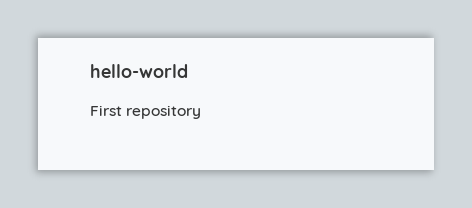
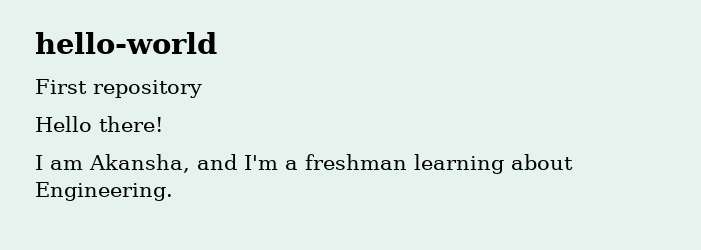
+ Hello there!
+ I am Akansha, and I'm a freshman learning about Engineering.

